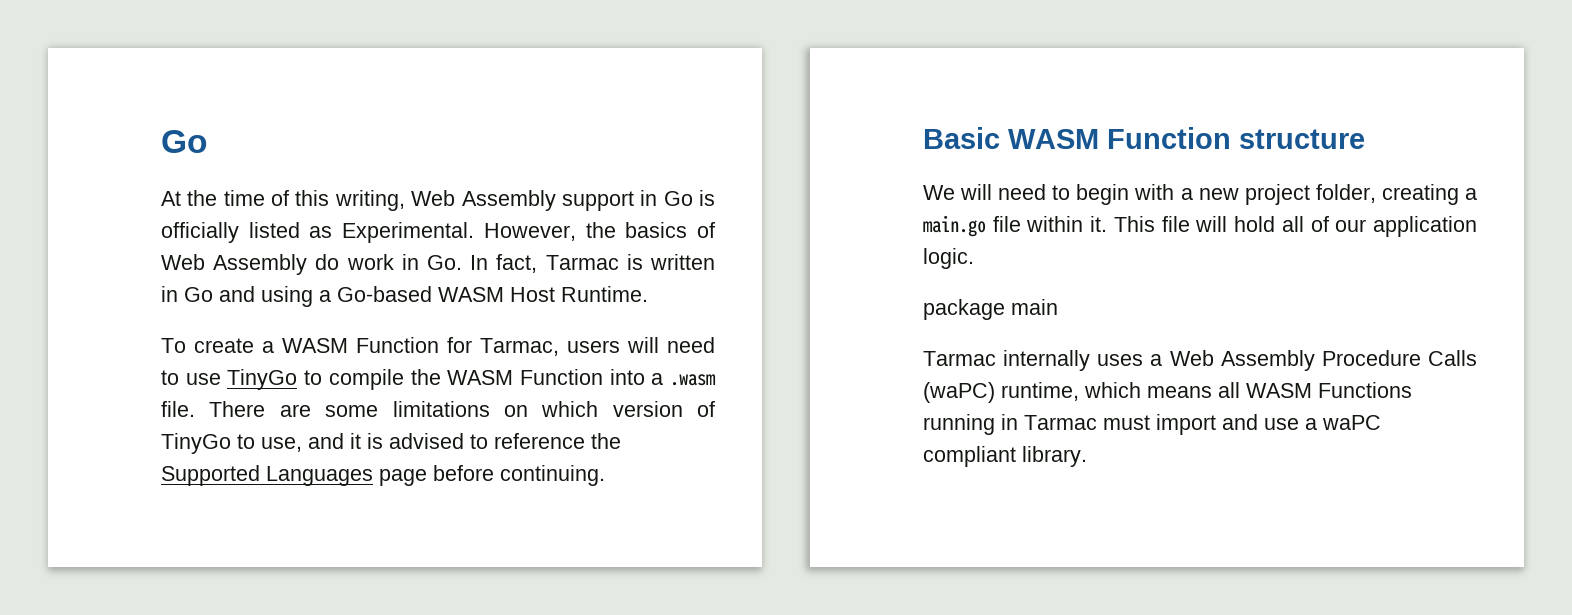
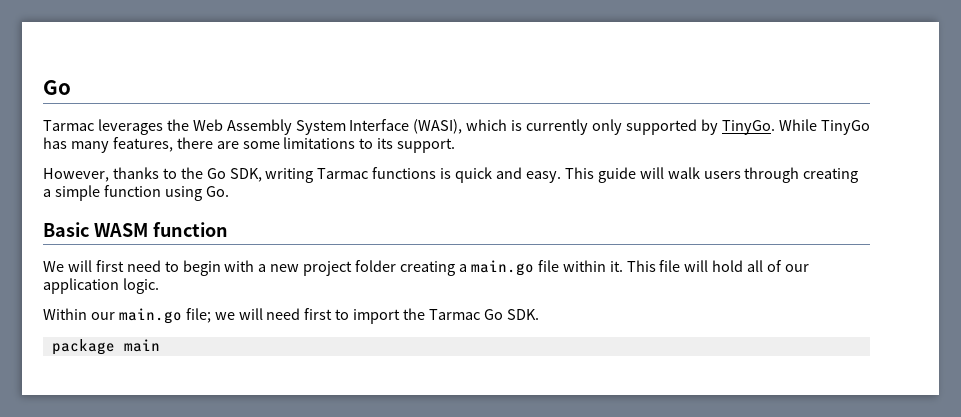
- At the time of this writing, Web Assembly support in Go is officially listed as Experimental. However, the basics of Web Assembly do work in Go. In fact, Tarmac is written in Go and using a Go-based WASM Host Runtime.
- To create a WASM Function for Tarmac, users will need to use TinyGo to compile the WASM Function into a .wasm file. There are some limitations on which version of TinyGo to use, and it is advised to reference the Supported Languages page before continuing.
+ Tarmac leverages the Web Assembly System Interface (WASI), which is currently only supported by TinyGo. While TinyGo has many features, there are some limitations to its support.
+ However, thanks to the Go SDK, writing Tarmac functions is quick and easy. This guide will walk users through creating a simple function using Go.
- Basic WASM Function structure
+ Basic WASM function
- We will need to begin with a new project folder, creating a main.go file within it.
+ We will first need to begin with a new project folder creating a main.go file within it.
+ Within our main.go file; we will need first to import the Tarmac Go SDK.
  package main
- Tarmac internally uses a Web Assembly Procedure Calls (waPC) runtime, which means all WASM Functions running in Tarmac must import and use a waPC compliant library.

